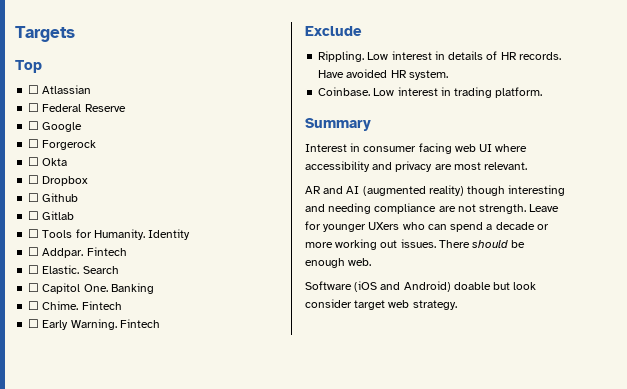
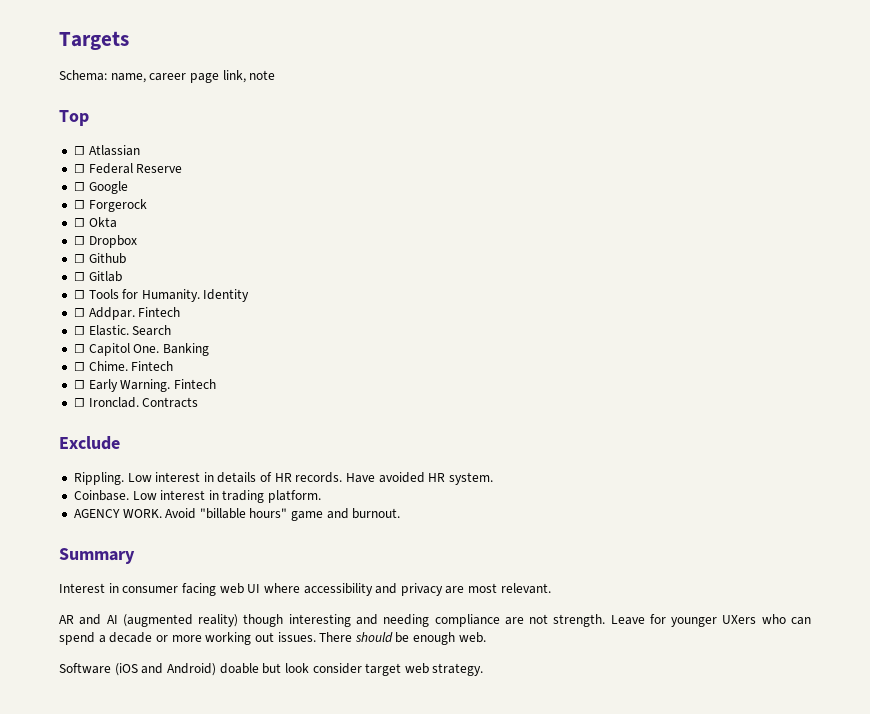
+ Schema: name, career page link, note
+ ☐ Ironclad. Contracts
+ AGENCY WORK. Avoid "billable hours" game and burnout.

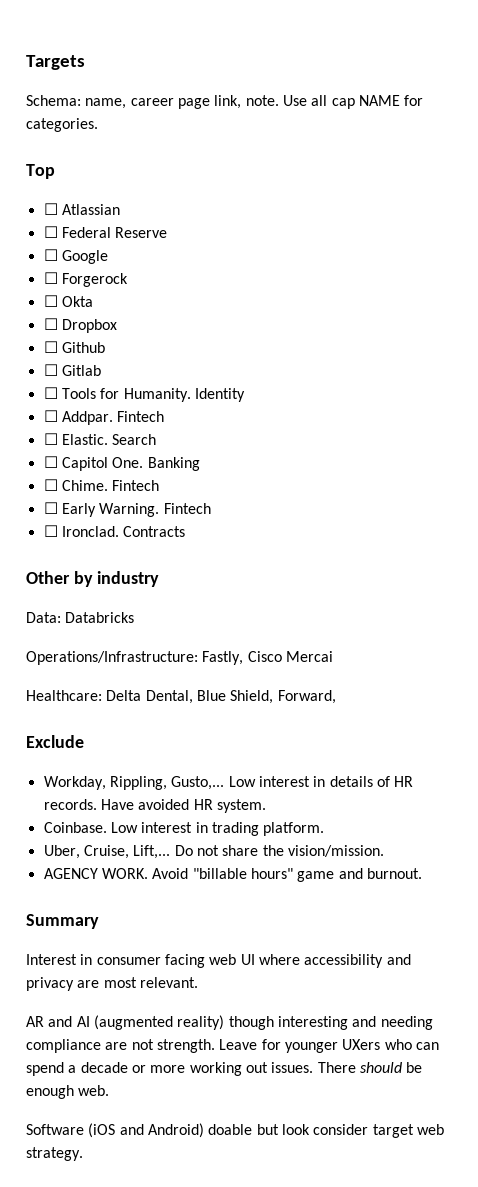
- Schema: name, career page link, note
+ Schema: name, career page link, note. Use all cap NAME for categories.
+ Other by industry
+ Data: Databricks
+ Operations/Infrastructure: Fastly, Cisco Mercai
+ Healthcare: Delta Dental, Blue Shield, Forward,
  Exclude
- Rippling.
+ Workday, Rippling, Gusto,...
+ Uber, Cruise, Lift,... Do not share the vision/mission.

